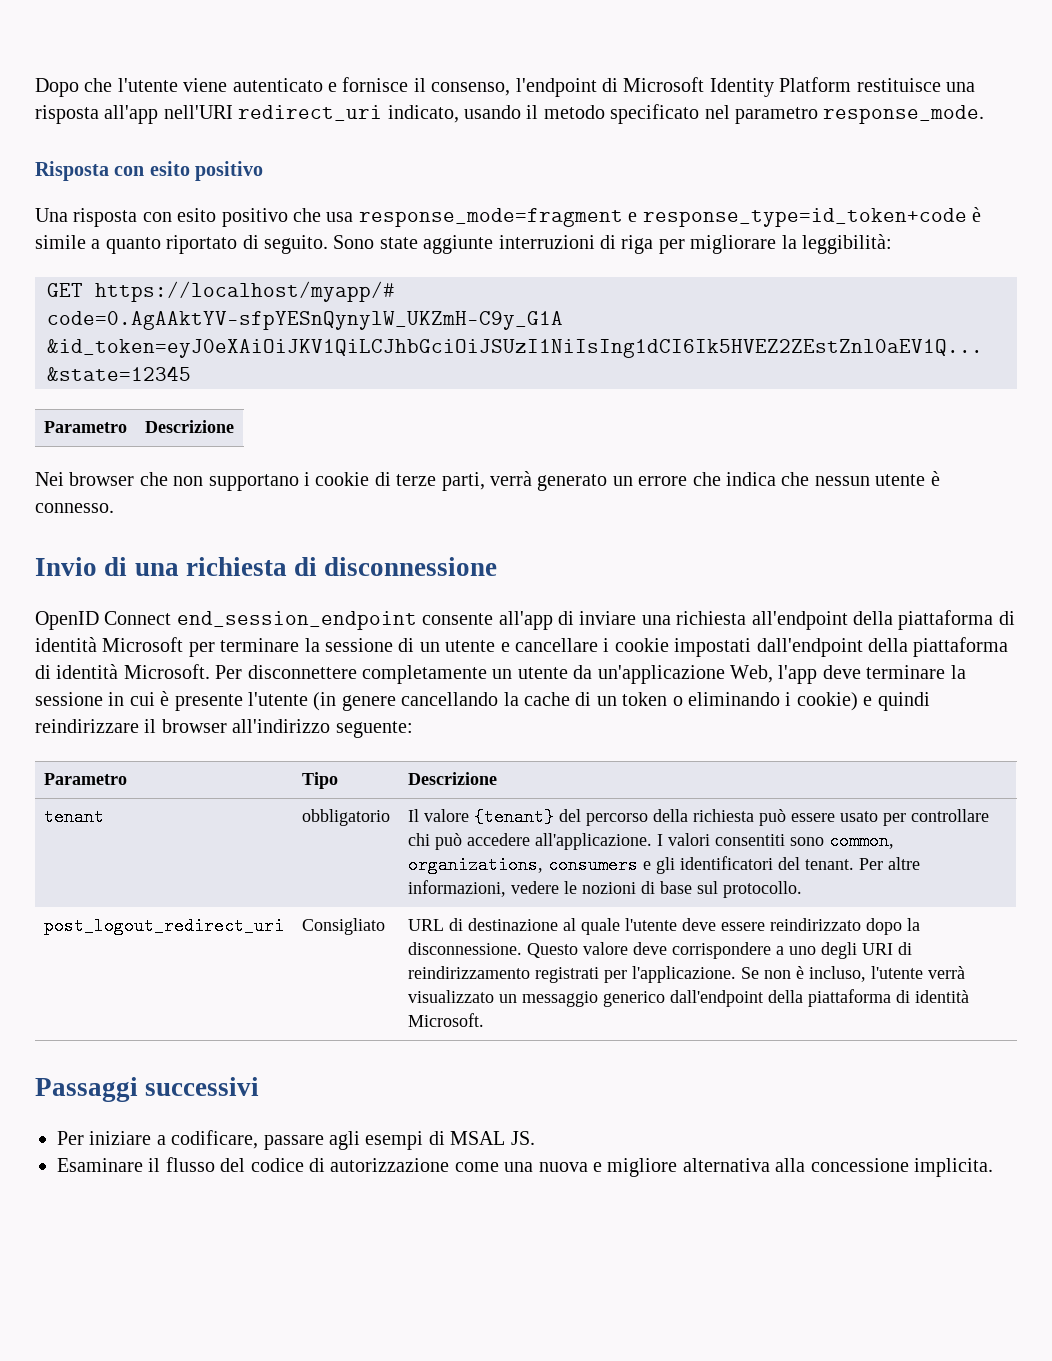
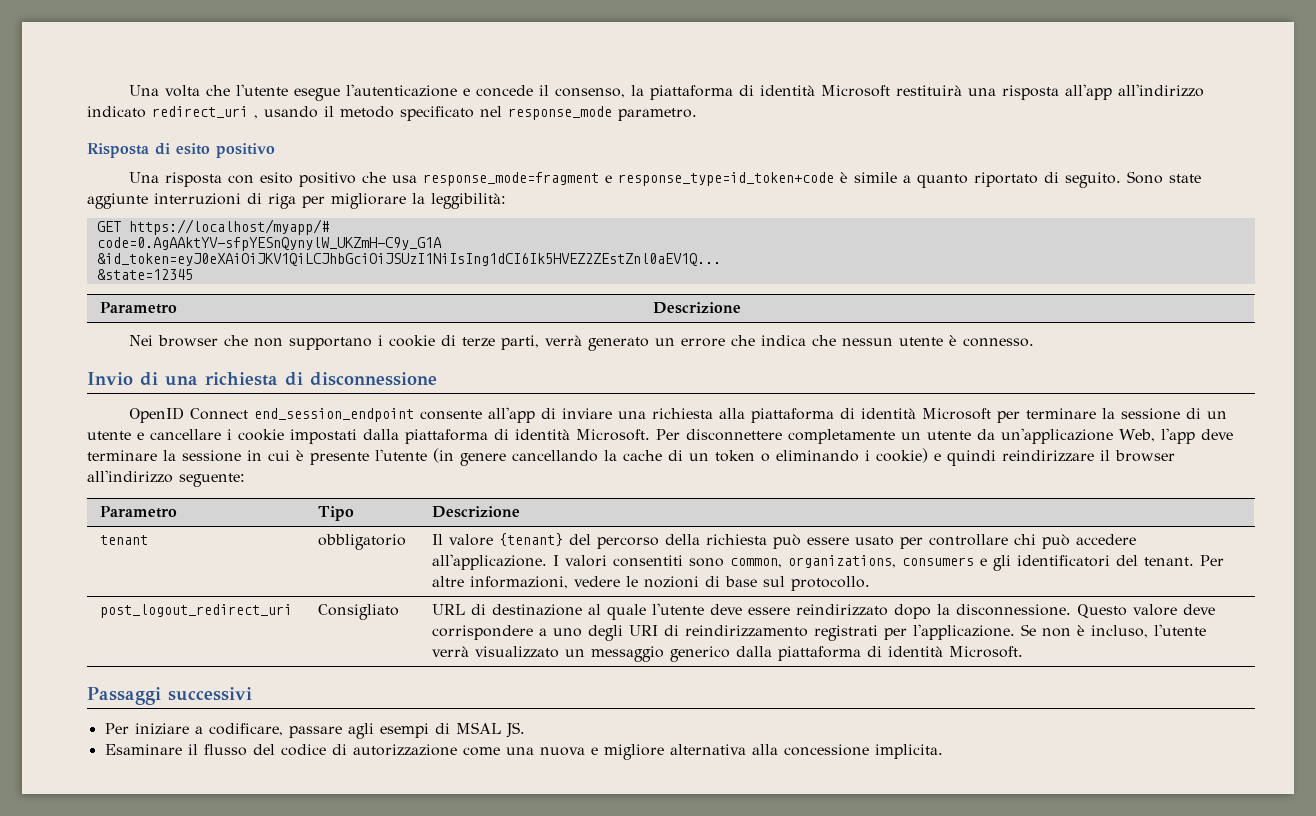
- Dopo che l'utente viene autenticato e fornisce il consenso, l'endpoint di Microsoft Identity Platform restituisce una risposta all'app nell'URI redirect_uri indicato, usando il metodo specificato nel parametro response_mode.
+ Una volta che l'utente esegue l'autenticazione e concede il consenso, la piattaforma di identità Microsoft restituirà una risposta all'app all'indirizzo indicato redirect_uri , usando il metodo specificato nel response_mode parametro.
- Risposta con esito positivo
+ Risposta di esito positivo
- OpenID Connect end_session_endpoint consente all'app di inviare una richiesta all'endpoint della piattaforma di identità Microsoft per terminare la sessione di un utente e cancellare i cookie impostati dall'endpoint della piattaforma di identità Microsoft.
+ OpenID Connect end_session_endpoint consente all'app di inviare una richiesta alla piattaforma di identità Microsoft per terminare la sessione di un utente e cancellare i cookie impostati dalla piattaforma di identità Microsoft.
- Se non è incluso, l'utente verrà visualizzato un messaggio generico dall'endpoint della piattaforma di identità Microsoft.
+ Se non è incluso, l'utente verrà visualizzato un messaggio generico dalla piattaforma di identità Microsoft.

